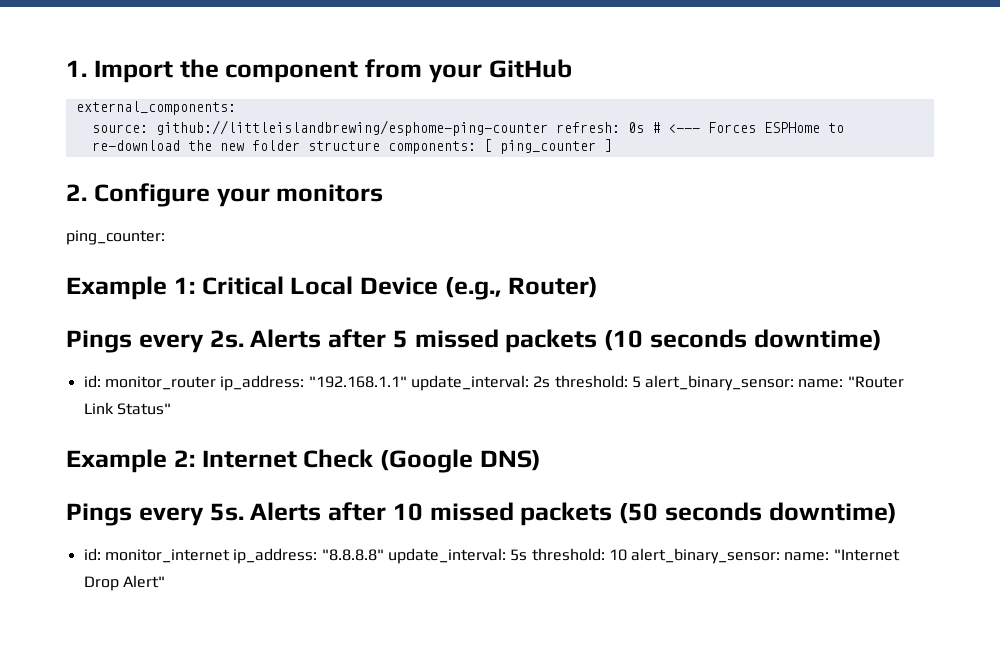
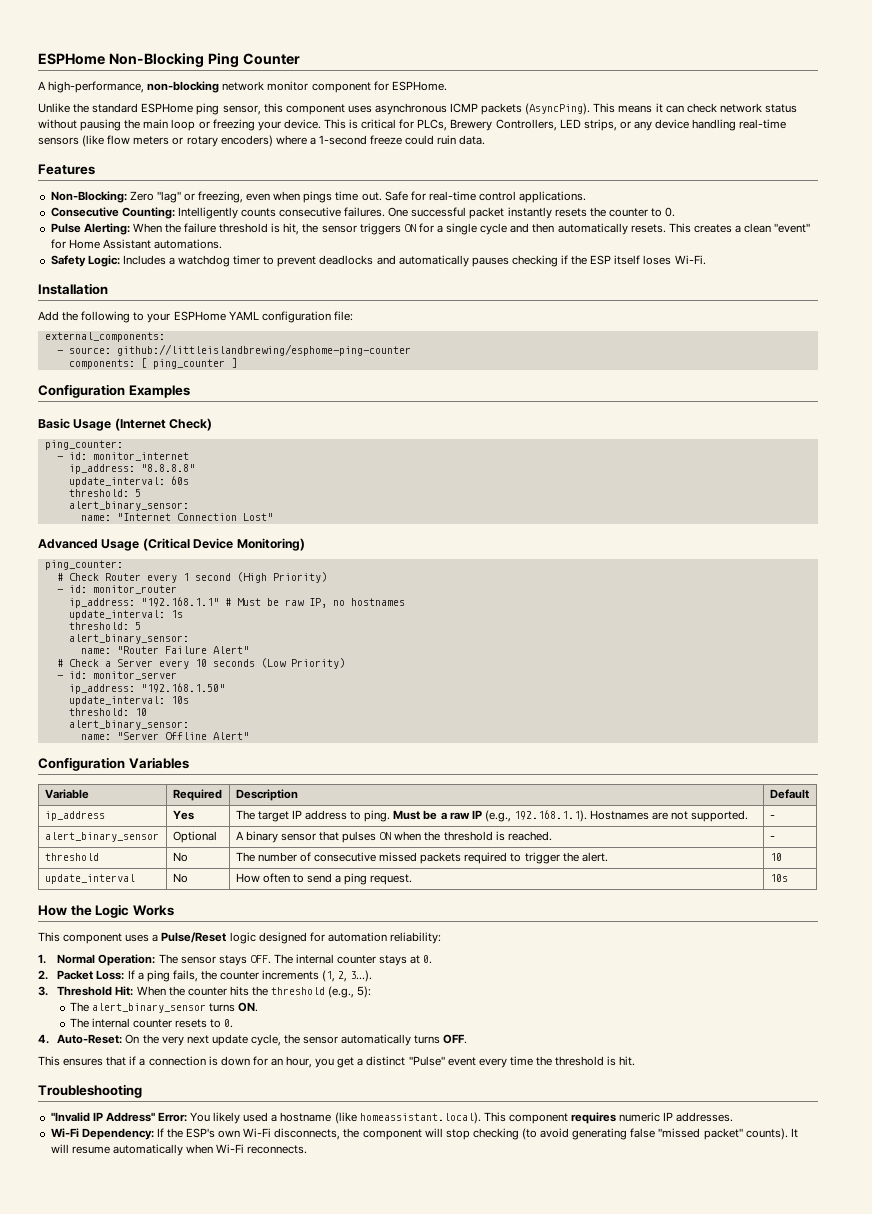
- 1. Import the component from your GitHub
+ ESPHome Non-Blocking Ping Counter
+ A high-performance, non-blocking network monitor component for ESPHome.
+ Unlike the standard ESPHome ping sensor, this component uses asynchronous ICMP packets (AsyncPing). This means it can check network status without pausing the main loop or freezing your device. This is critical for PLCs, Brewery Controllers, LED strips, or any device handling real-time sensors (like flow meters or rotary encoders) where a 1-second freeze could ruin data.
+ Features
+ Non-Blocking: Zero "lag" or freezing, even when pings time out. Safe for real-time control applications.
+ Consecutive Counting: Intelligently counts consecutive failures. One successful packet instantly resets the counter to 0.
+ Pulse Alerting: When the failure threshold is hit, the sensor triggers ON for a single cycle and then automatically resets. This creates a clean "event" for Home Assistant automations.
+ Safety Logic: Includes a watchdog timer to prevent deadlocks and automatically pauses checking if the ESP itself loses Wi-Fi.
+ Installation
+ Add the following to your ESPHome YAML configuration file:
- source: github://littleislandbrewing/esphome-ping-counter refresh: 0s # <--- Forces ESPHome to re-download the new folder structure components: [ ping_counter ]
- 2. Configure your monitors
+ - source: github://littleislandbrewing/esphome-ping-counter
+ components: [ ping_counter ]
+ Configuration Examples
+ Basic Usage (Internet Check)
  ping_counter:
- Example 1: Critical Local Device (e.g., Router)
- Pings every 2s. Alerts after 5 missed packets (10 seconds downtime)
- id: monitor_router ip_address: "192.168.1.1" update_interval: 2s threshold: 5 alert_binary_sensor: name: "Router Link Status"
- Example 2: Internet Check (Google DNS)
- Pings every 5s. Alerts after 10 missed packets (50 seconds downtime)
- id: monitor_internet ip_address: "8.8.8.8" update_interval: 5s threshold: 10 alert_binary_sensor: name: "Internet Drop Alert"
+ - id: monitor_internet
+ ip_address: "8.8.8.8"
+ update_interval: 60s
+ threshold: 5
+ alert_binary_sensor:
+ name: "Internet Connection Lost"
+ Advanced Usage (Critical Device Monitoring)
+ ping_counter:
+ # Check Router every 1 second (High Priority)
+ - id: monitor_router
+ ip_address: "192.168.1.1" # Must be raw IP, no hostnames
+ update_interval: 1s
+ threshold: 5
+ alert_binary_sensor:
+ name: "Router Failure Alert"
+ # Check a Server every 10 seconds (Low Priority)
+ - id: monitor_server
+ ip_address: "192.168.1.50"
+ update_interval: 10s
+ threshold: 10
+ alert_binary_sensor:
+ name: "Server Offline Alert"
+ Configuration Variables
+ Variable | Required | Description | Default
+ ip_address | Yes | The target IP address to ping. Must be a raw IP (e.g., 192.168.1.1). Hostnames are not supported. | -
+ alert_binary_sensor | Optional | A binary sensor that pulses ON when the threshold is reached. | -
+ threshold | No | The number of consecutive missed packets required to trigger the alert. | 10
+ update_interval | No | How often to send a ping request. | 10s
+ How the Logic Works
+ This component uses a Pulse/Reset logic designed for automation reliability:
+ 1. Normal Operation: The sensor stays OFF. The internal counter stays at 0.
+ 2. Packet Loss: If a ping fails, the counter increments (1, 2, 3...).
+ 3. Threshold Hit: When the counter hits the threshold (e.g., 5):
+ The alert_binary_sensor turns ON.
+ The internal counter resets to 0.
+ 4. Auto-Reset: On the very next update cycle, the sensor automatically turns OFF.
+ This ensures that if a connection is down for an hour, you get a distinct "Pulse" event every time the threshold is hit.
+ Troubleshooting
+ "Invalid IP Address" Error: You likely used a hostname (like homeassistant.local). This component requires numeric IP addresses.
+ Wi-Fi Dependency: If the ESP's own Wi-Fi disconnects, the component will stop checking (to avoid generating false "missed packet" counts). It will resume automatically when Wi-Fi reconnects.

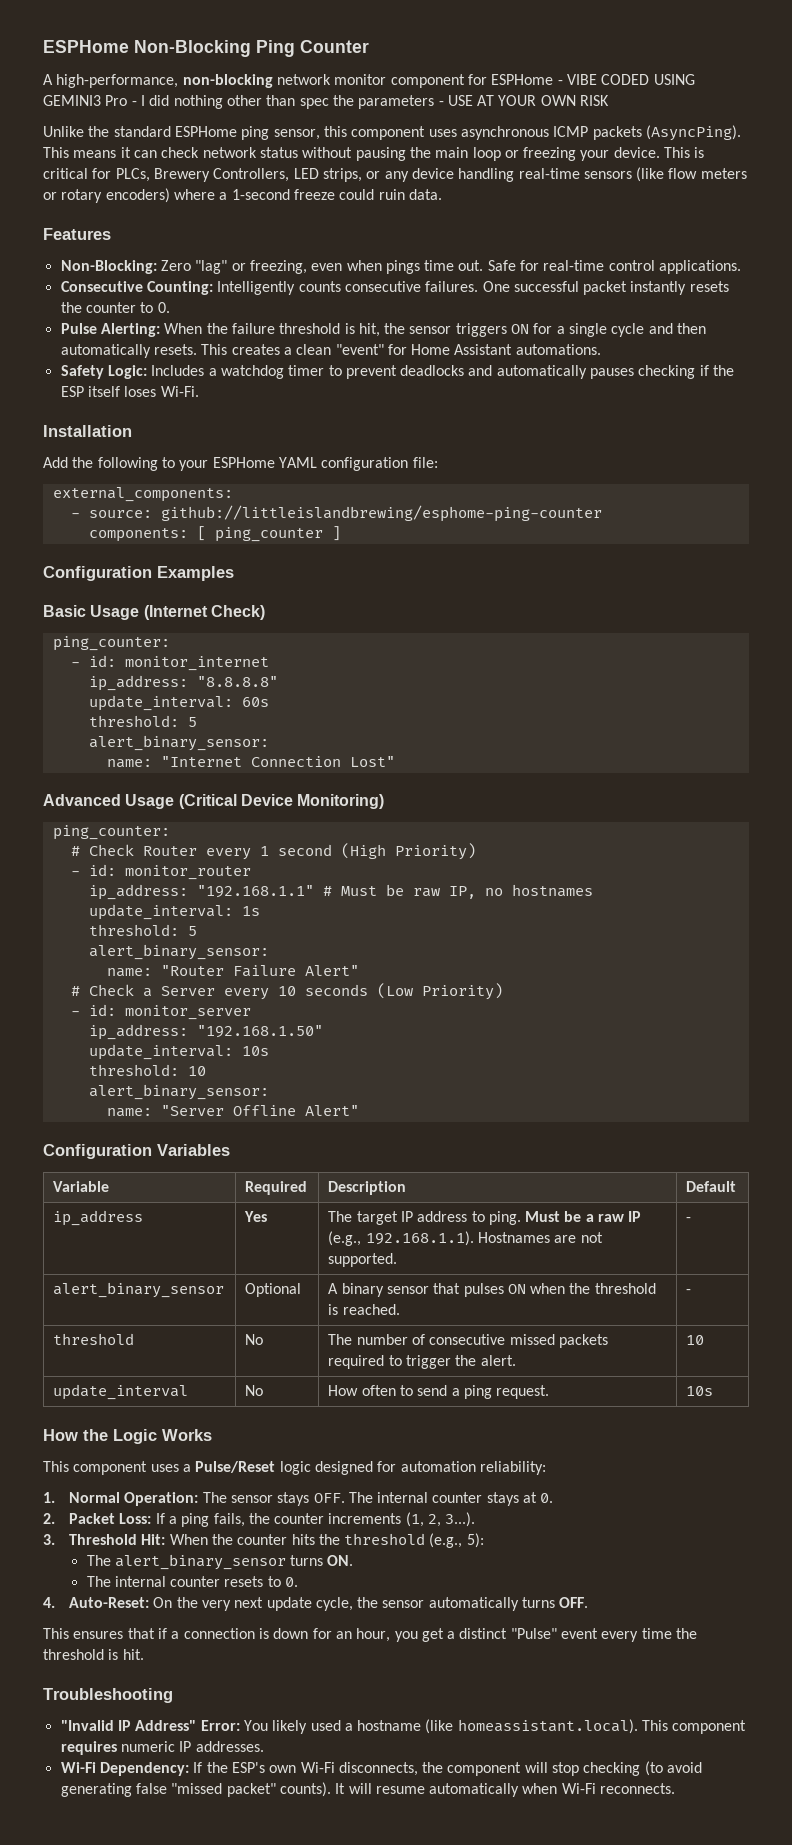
- A high-performance, non-blocking network monitor component for ESPHome.
+ A high-performance, non-blocking network monitor component for ESPHome - VIBE CODED USING GEMINI3 Pro - I did nothing other than spec the parameters - USE AT YOUR OWN RISK

